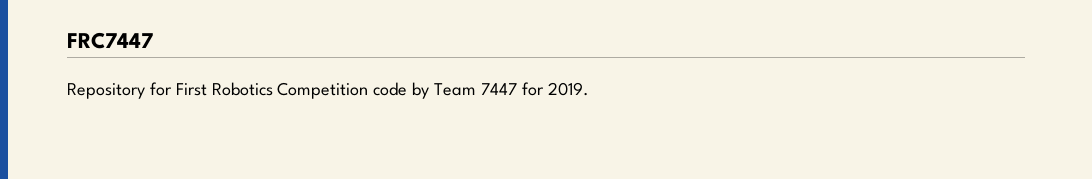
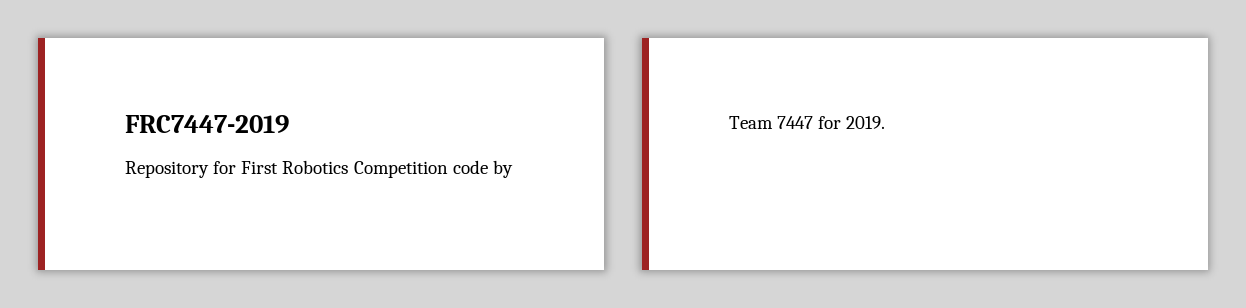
- FRC7447
+ FRC7447-2019

